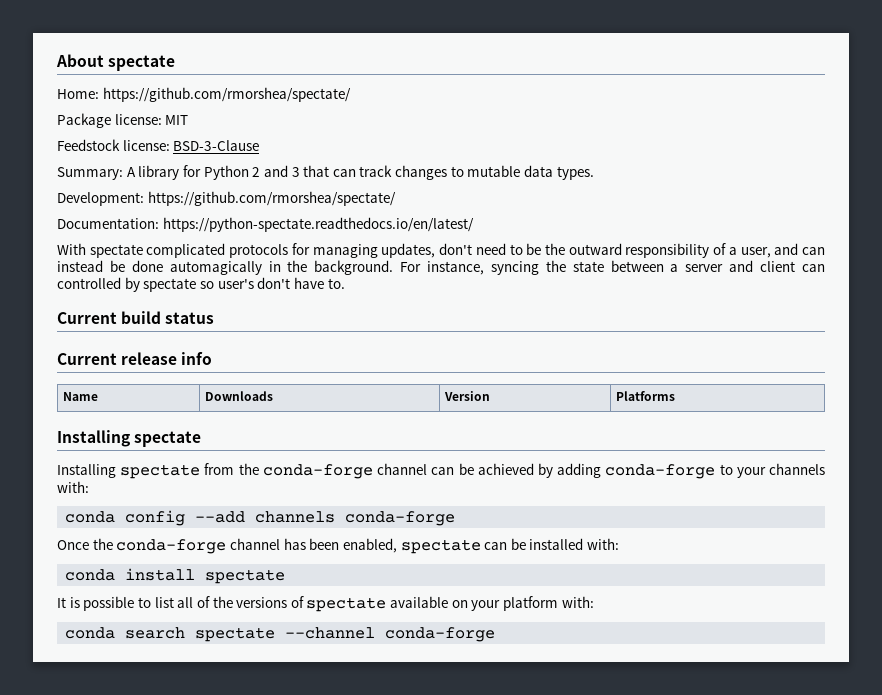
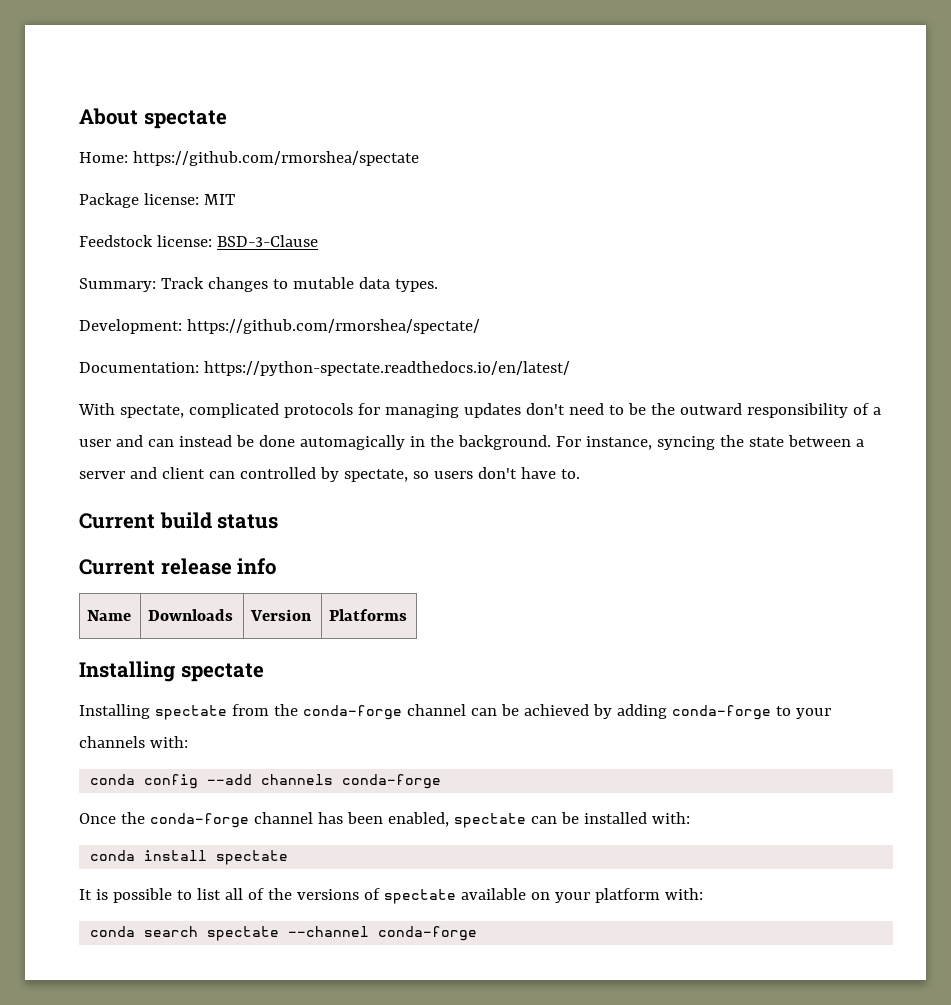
- Home: https://github.com/rmorshea/spectate/
+ Home: https://github.com/rmorshea/spectate
- Summary: A library for Python 2 and 3 that can track changes to mutable data types.
+ Summary: Track changes to mutable data types.
- With spectate complicated protocols for managing updates, don't need to be the outward responsibility of a user, and can instead be done automagically in the background.
+ With spectate, complicated protocols for managing updates don't need to be the outward responsibility of a user and can instead be done automagically in the background.
- For instance, syncing the state between a server and client can controlled by spectate so user's don't have to.
+ For instance, syncing the state between a server and client can controlled by spectate, so users don't have to.

